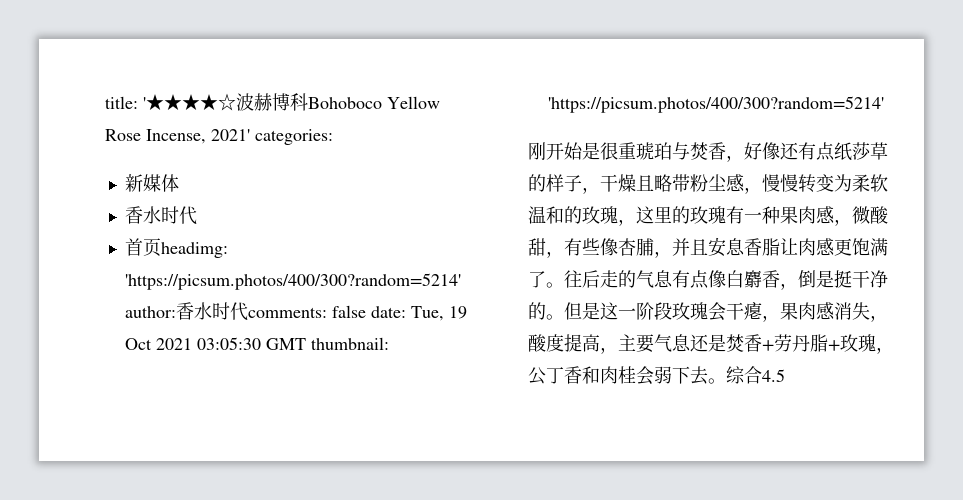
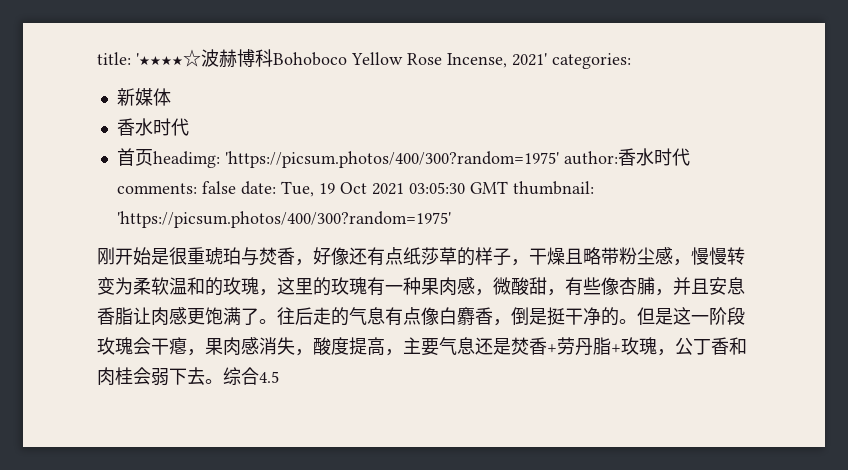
- 首页headimg: 'https://picsum.photos/400/300?random=5214' author:香水时代comments: false date: Tue, 19 Oct 2021 03:05:30 GMT thumbnail: 'https://picsum.photos/400/300?random=5214'
+ 首页headimg: 'https://picsum.photos/400/300?random=1975' author:香水时代comments: false date: Tue, 19 Oct 2021 03:05:30 GMT thumbnail: 'https://picsum.photos/400/300?random=1975'

